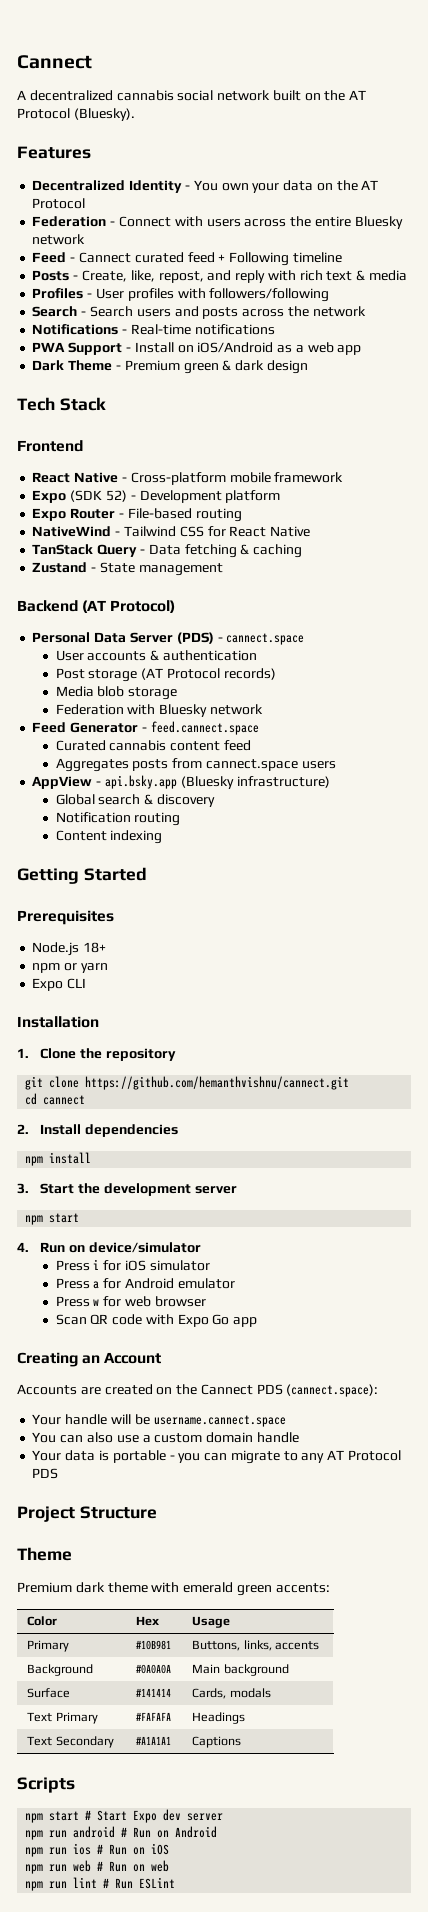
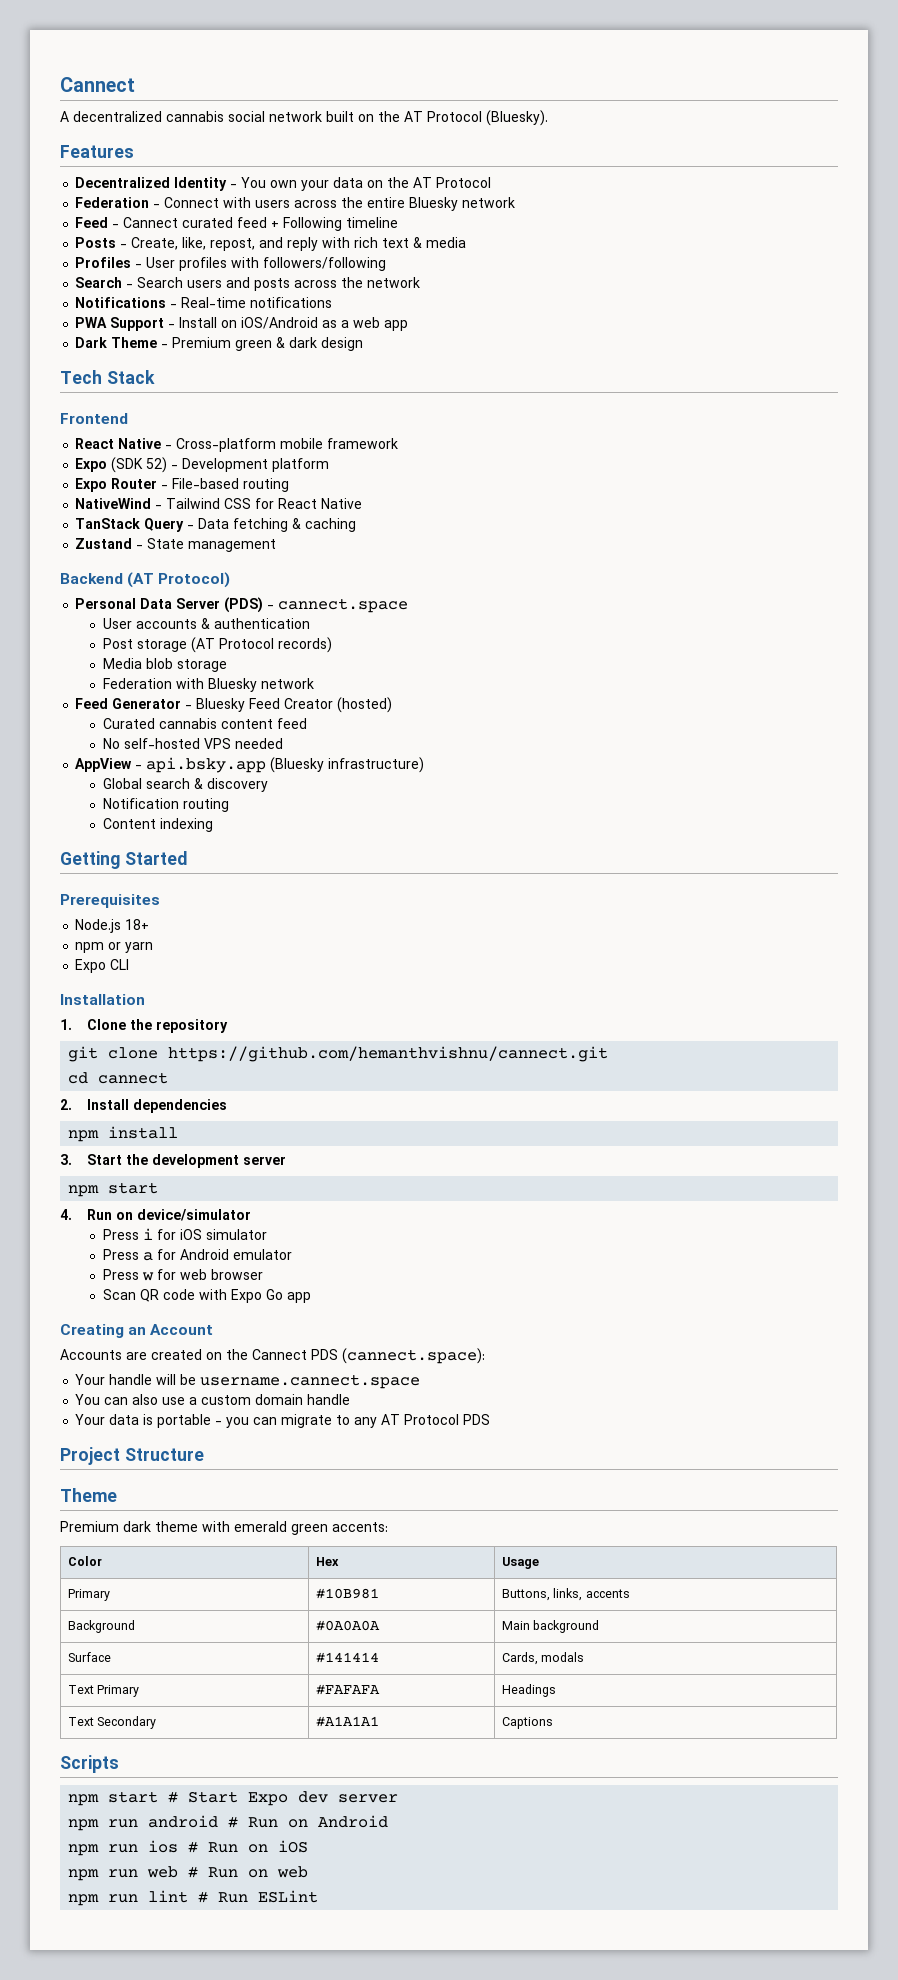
- Feed Generator - feed.cannect.space
+ Feed Generator - Bluesky Feed Creator (hosted)
- Aggregates posts from cannect.space users
+ No self-hosted VPS needed

